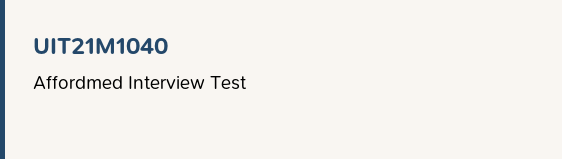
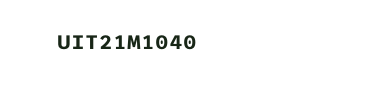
- Affordmed Interview Test

